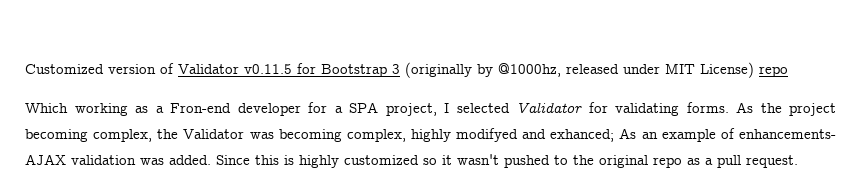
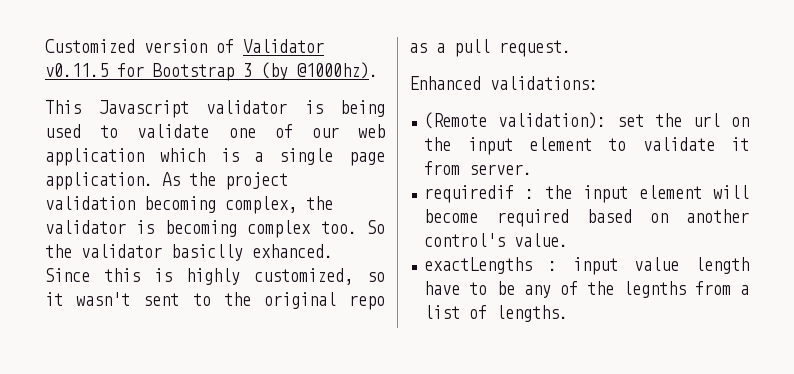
- Customized version of Validator v0.11.5 for Bootstrap 3 (originally by @1000hz, released under MIT License) repo
- Which working as a Fron-end developer for a SPA project, I selected Validator for validating forms.
+ Customized version of Validator v0.11.5 for Bootstrap 3 (by @1000hz).
+ This Javascript validator is being used to validate one of our web application which is a single page application.
- As the project becoming complex, the Validator was becoming complex, highly modifyed and exhanced; As an example of enhancements- AJAX validation was added.
+ As the project validation becoming complex, the validator is becoming complex too. So the validator basiclly exhanced.
- Since this is highly customized so it wasn't pushed to the original repo as a pull request.
+ Since this is highly customized, so it wasn't sent to the original repo as a pull request.
+ Enhanced validations:
+ (Remote validation): set the url on the input element to validate it from server.
+ requiredif : the input element will become required based on another control's value.
+ exactLengths : input value length have to be any of the legnths from a list of lengths.

